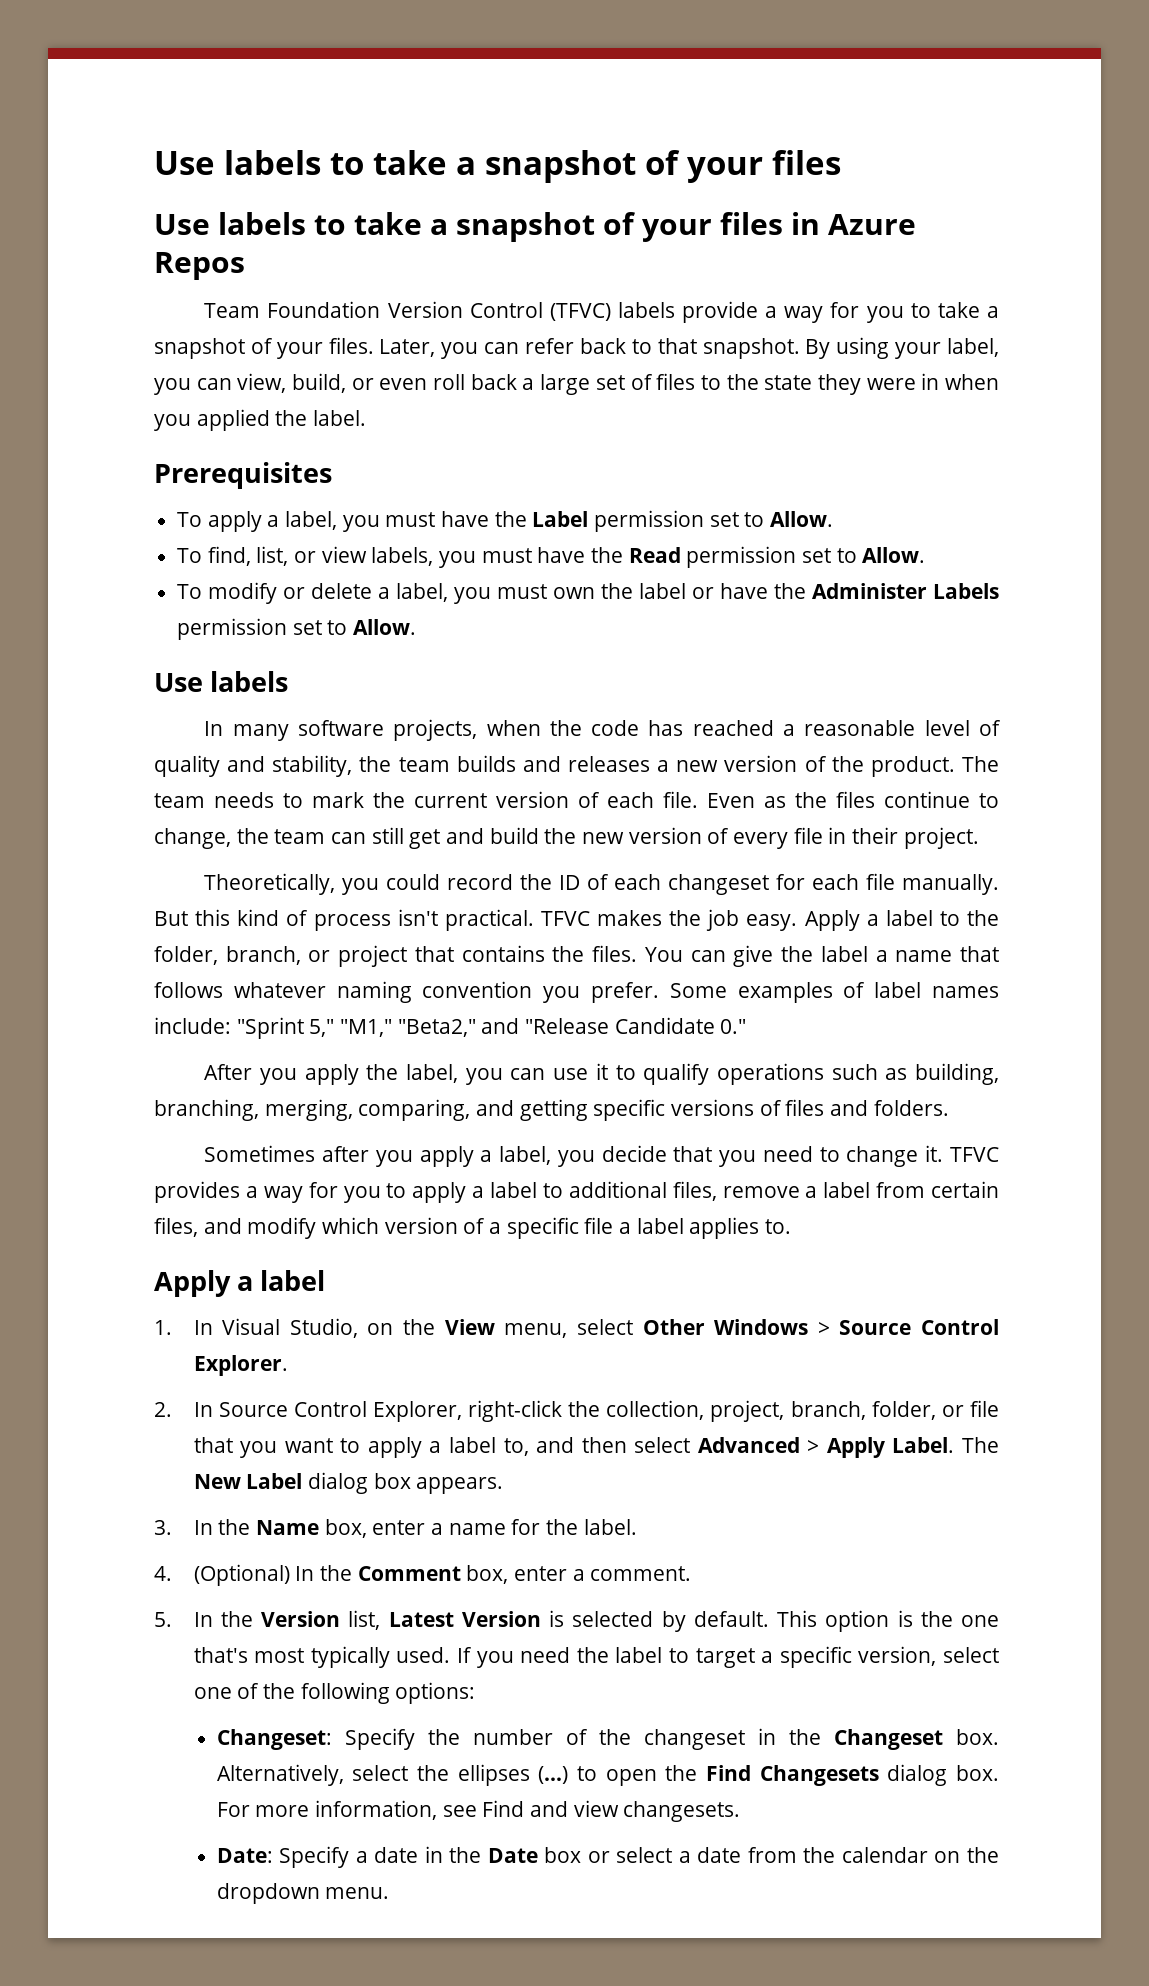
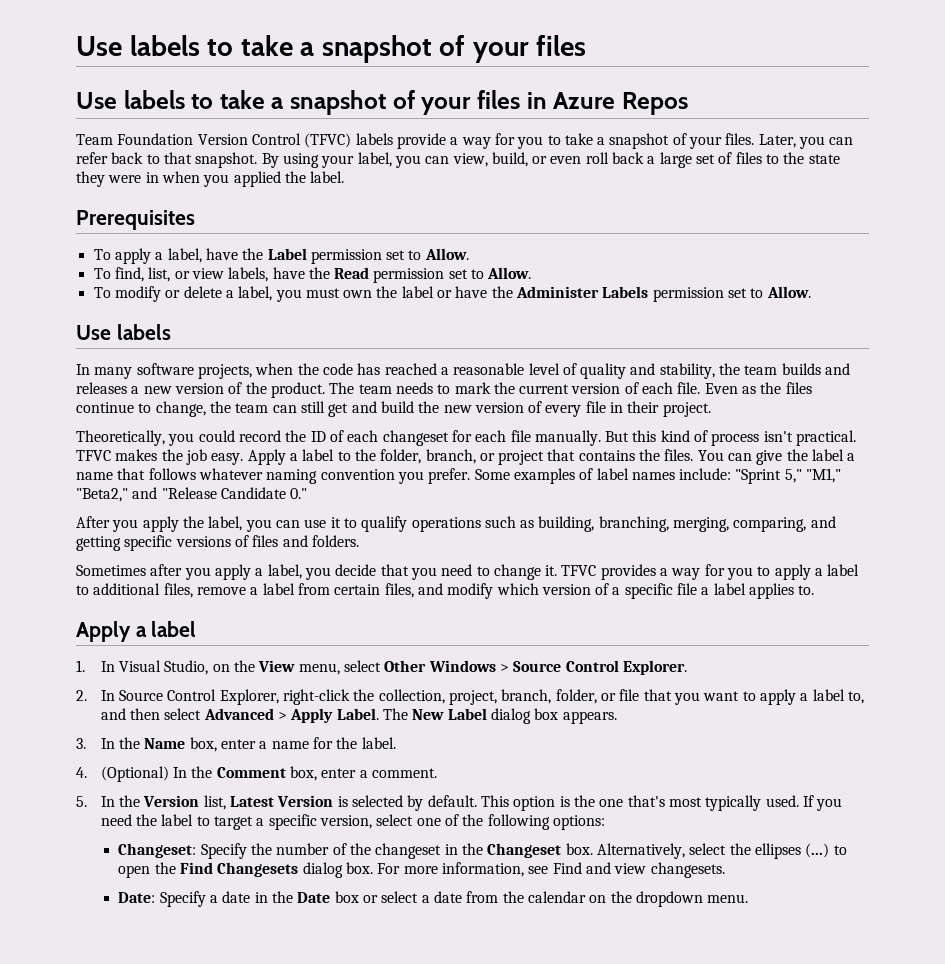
- To apply a label, you must have the Label permission set to Allow.
+ To apply a label, have the Label permission set to Allow.
- To find, list, or view labels, you must have the Read permission set to Allow.
+ To find, list, or view labels, have the Read permission set to Allow.

